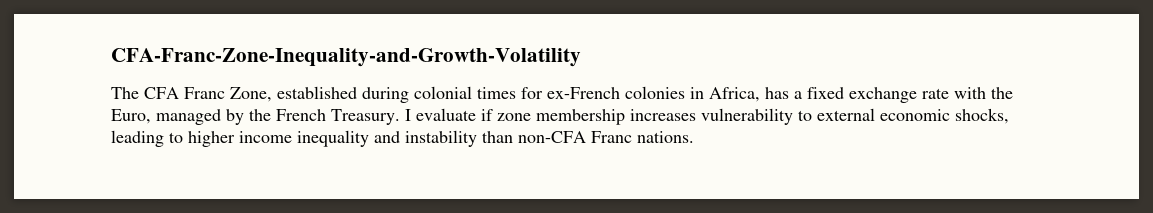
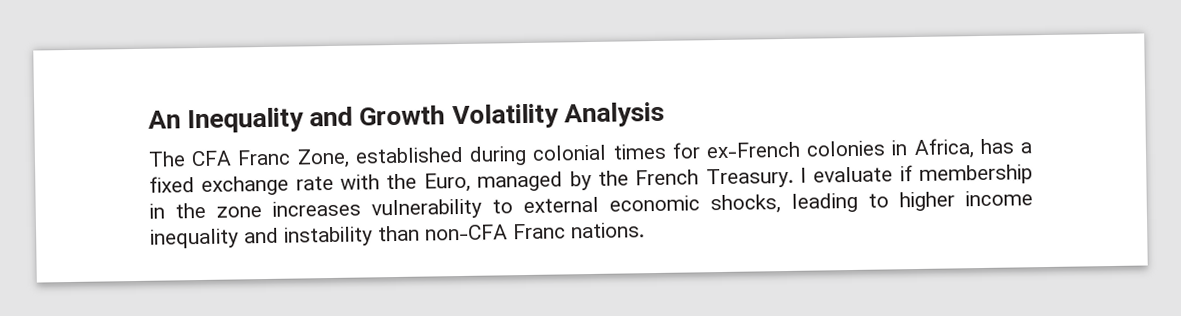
- CFA-Franc-Zone-Inequality-and-Growth-Volatility
+ An Inequality and Growth Volatility Analysis
- I evaluate if zone membership increases vulnerability to external economic shocks, leading to higher income inequality and instability than non-CFA Franc nations.
+ I evaluate if membership in the zone increases vulnerability to external economic shocks, leading to higher income inequality and instability than non-CFA Franc nations.

